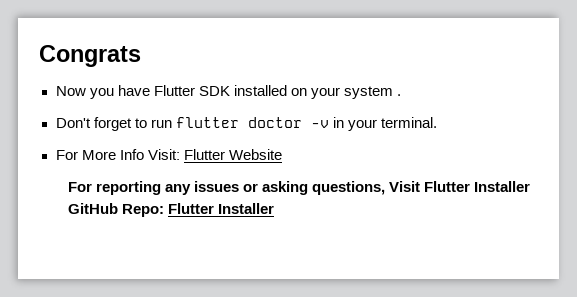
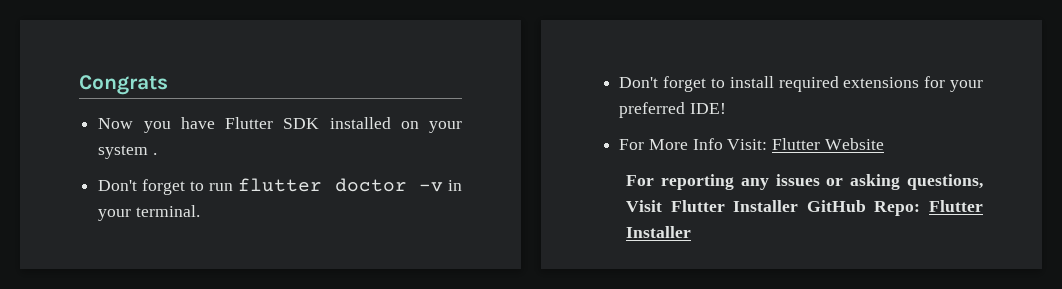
+ Don't forget to install required extensions for your preferred IDE!

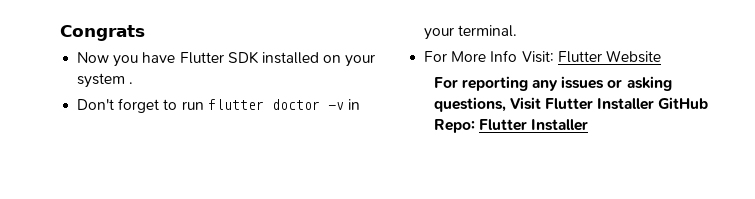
- Don't forget to install required extensions for your preferred IDE!

